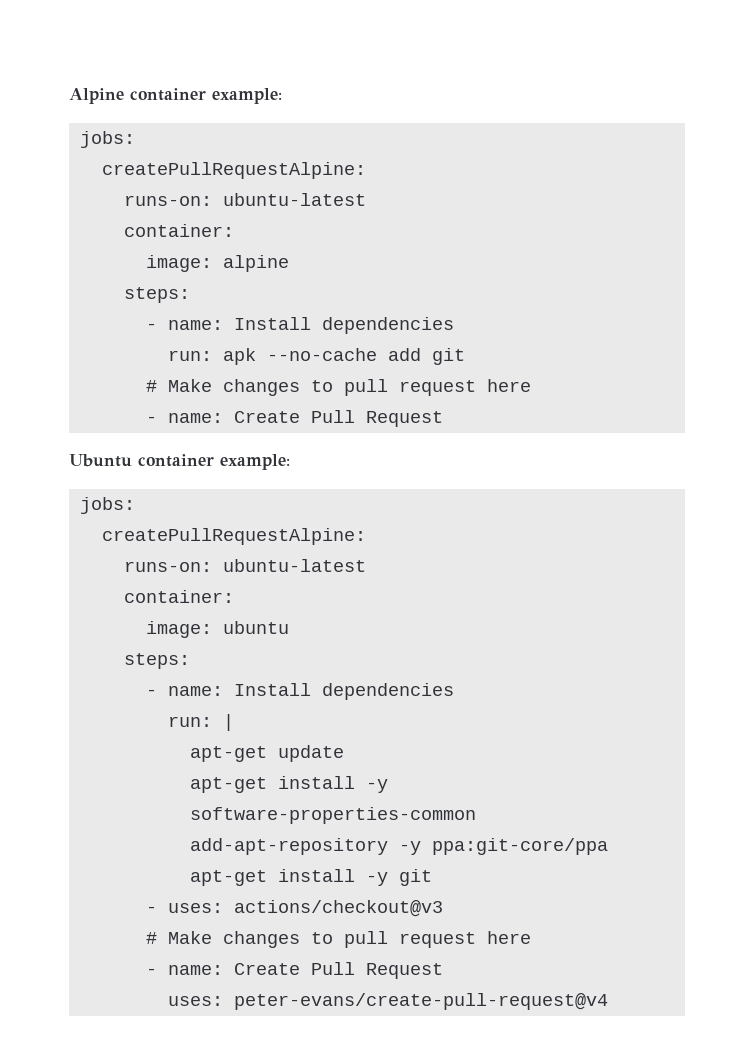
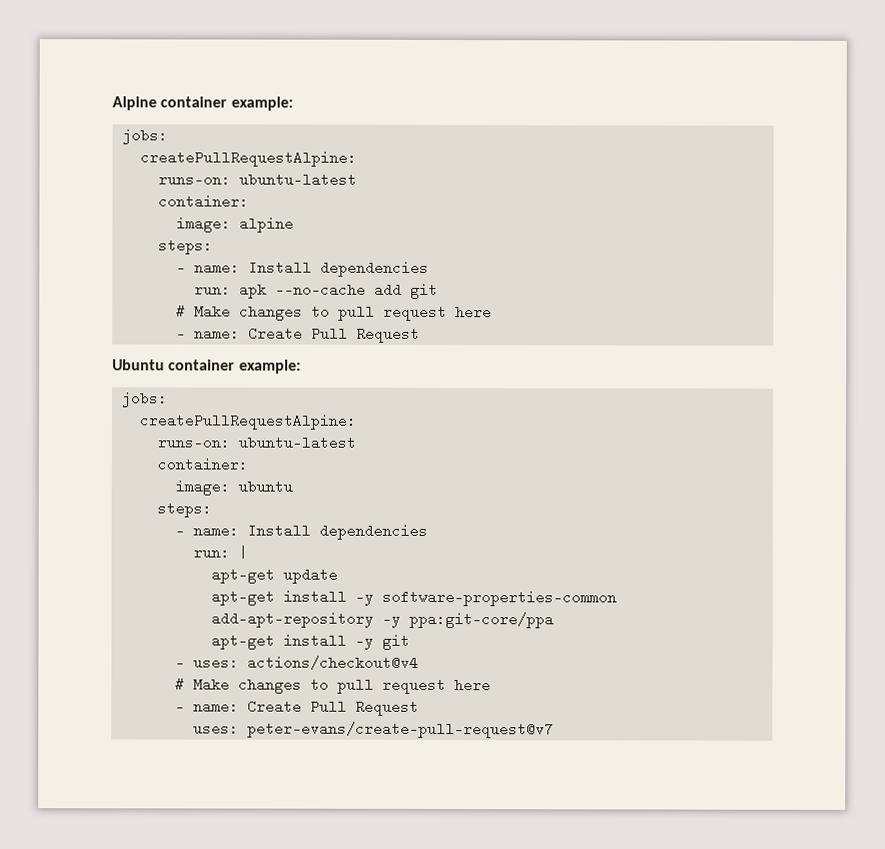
- - uses: actions/checkout@v3
+ - uses: actions/checkout@v4
- uses: peter-evans/create-pull-request@v4
+ uses: peter-evans/create-pull-request@v7

